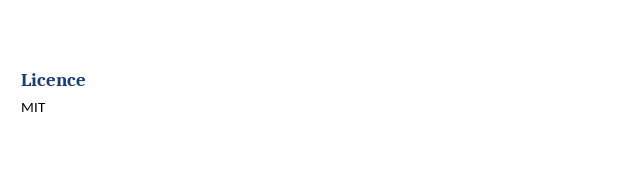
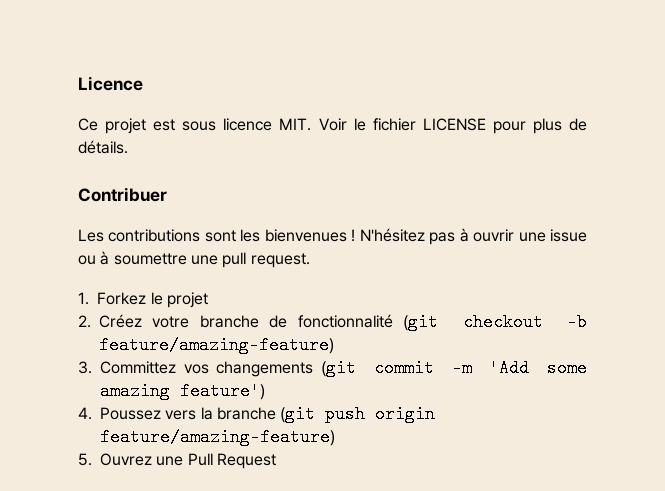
- MIT
+ Ce projet est sous licence MIT. Voir le fichier LICENSE pour plus de détails.
+ Contribuer
+ Les contributions sont les bienvenues ! N'hésitez pas à ouvrir une issue ou à soumettre une pull request.
+ 1. Forkez le projet
+ 2. Créez votre branche de fonctionnalité (git checkout -b feature/amazing-feature)
+ 3. Committez vos changements (git commit -m 'Add some amazing feature')
+ 4. Poussez vers la branche (git push origin feature/amazing-feature)
+ 5. Ouvrez une Pull Request

